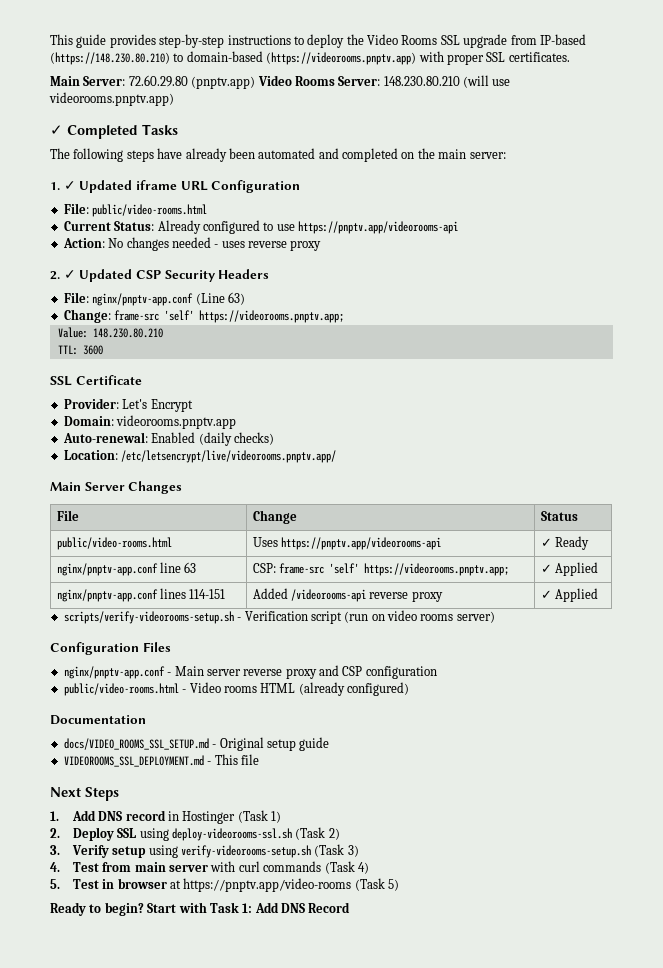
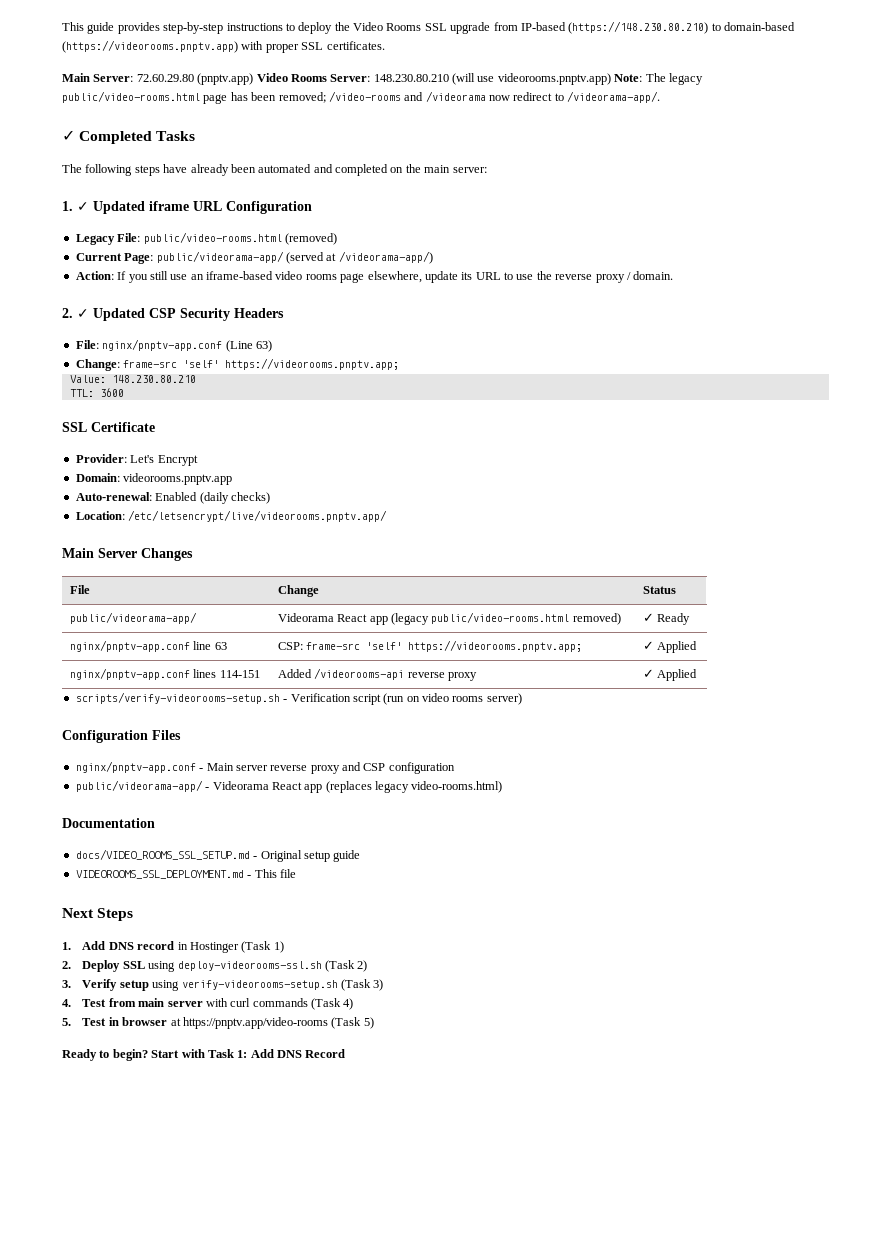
- Main Server: 72.60.29.80 (pnptv.app) Video Rooms Server: 148.230.80.210 (will use videorooms.pnptv.app)
+ Main Server: 72.60.29.80 (pnptv.app) Video Rooms Server: 148.230.80.210 (will use videorooms.pnptv.app) Note: The legacy public/video-rooms.html page has been removed; /video-rooms and /videorama now redirect to /videorama-app/.
- File: public/video-rooms.html
+ Legacy File: public/video-rooms.html (removed)
- Current Status: Already configured to use https://pnptv.app/videorooms-api
- Action: No changes needed - uses reverse proxy
+ Current Page: public/videorama-app/ (served at /videorama-app/)
+ Action: If you still use an iframe-based video rooms page elsewhere, update its URL to use the reverse proxy / domain.
- public/video-rooms.html | Uses https://pnptv.app/videorooms-api | ✓ Ready
+ public/videorama-app/ | Videorama React app (legacy public/video-rooms.html removed) | ✓ Ready
- public/video-rooms.html - Video rooms HTML (already configured)
+ public/videorama-app/ - Videorama React app (replaces legacy video-rooms.html)

